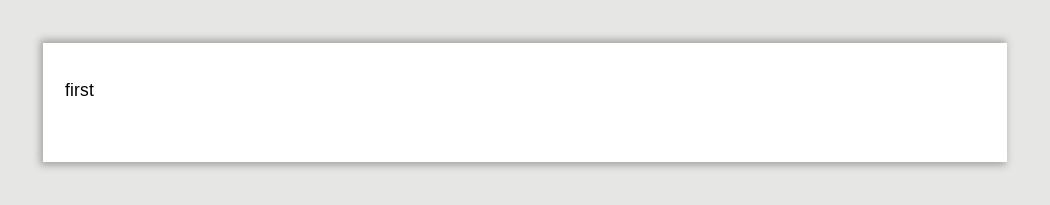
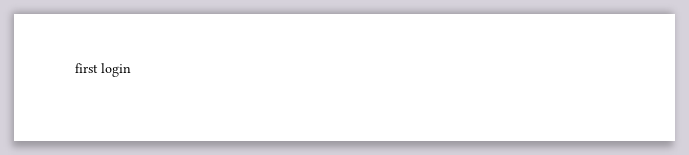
- first
+ first login

